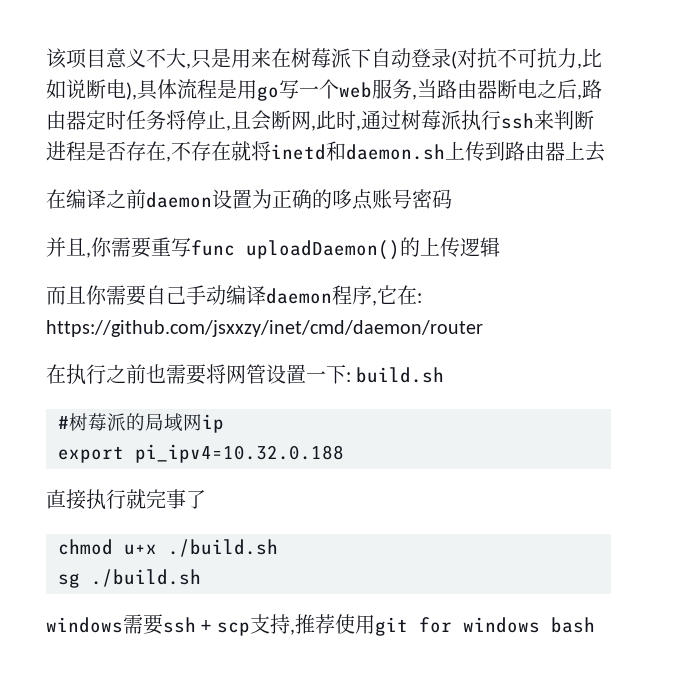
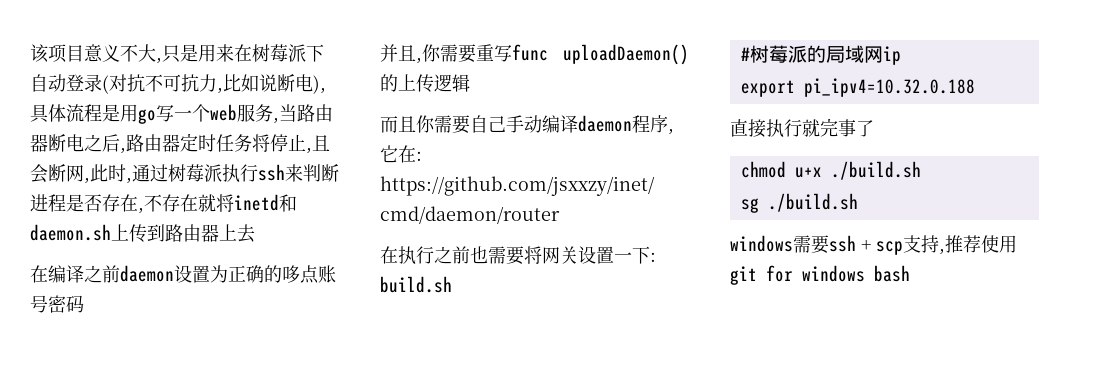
- 在执行之前也需要将网管设置一下: build.sh
+ 在执行之前也需要将网关设置一下: build.sh

